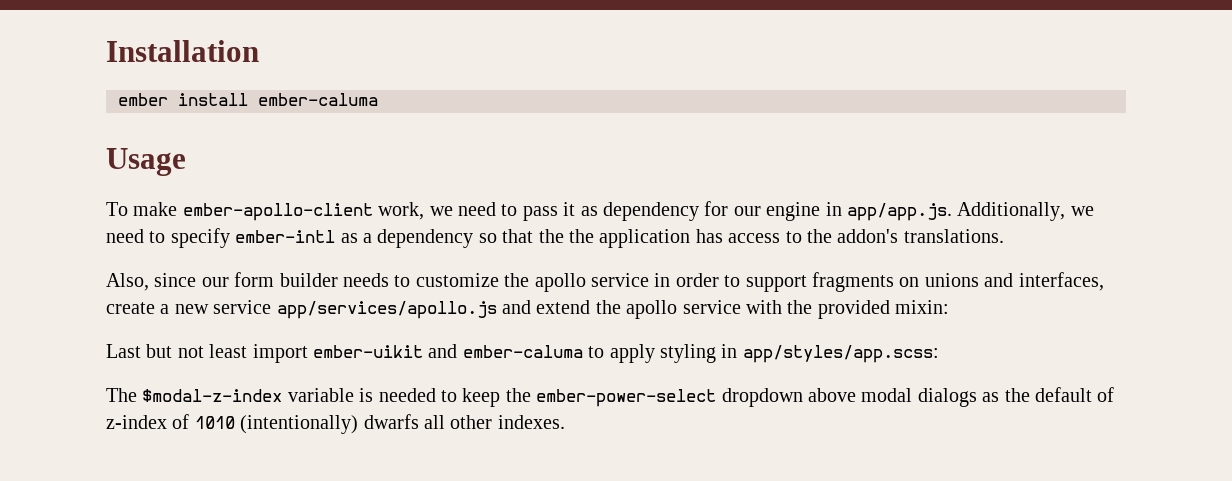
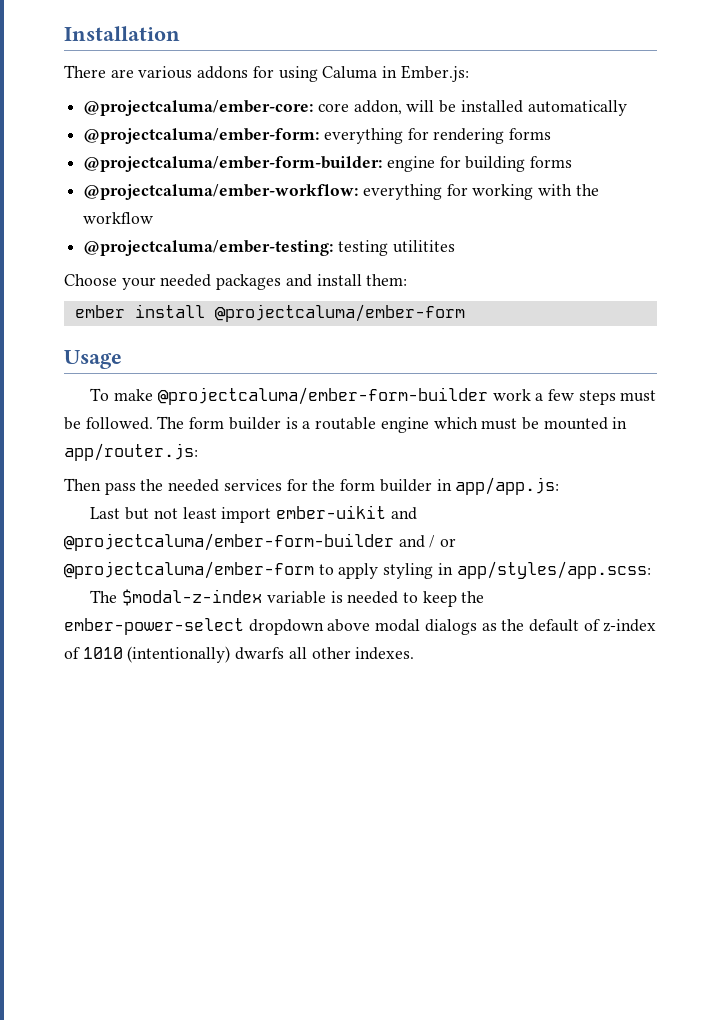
+ There are various addons for using Caluma in Ember.js:
+ @projectcaluma/ember-core: core addon, will be installed automatically
+ @projectcaluma/ember-form: everything for rendering forms
+ @projectcaluma/ember-form-builder: engine for building forms
+ @projectcaluma/ember-workflow: everything for working with the workflow
+ @projectcaluma/ember-testing: testing utilitites
+ Choose your needed packages and install them:
- ember install ember-caluma
+ ember install @projectcaluma/ember-form
- To make ember-apollo-client work, we need to pass it as dependency for our engine in app/app.js. Additionally, we need to specify ember-intl as a dependency so that the the application has access to the addon's translations.
- Also, since our form builder needs to customize the apollo service in order to support fragments on unions and interfaces, create a new service app/services/apollo.js and extend the apollo service with the provided mixin:
+ To make @projectcaluma/ember-form-builder work a few steps must be followed. The form builder is a routable engine which must be mounted in app/router.js:
+ Then pass the needed services for the form builder in app/app.js:
- Last but not least import ember-uikit and ember-caluma to apply styling in app/styles/app.scss:
+ Last but not least import ember-uikit and @projectcaluma/ember-form-builder and / or @projectcaluma/ember-form to apply styling in app/styles/app.scss:

